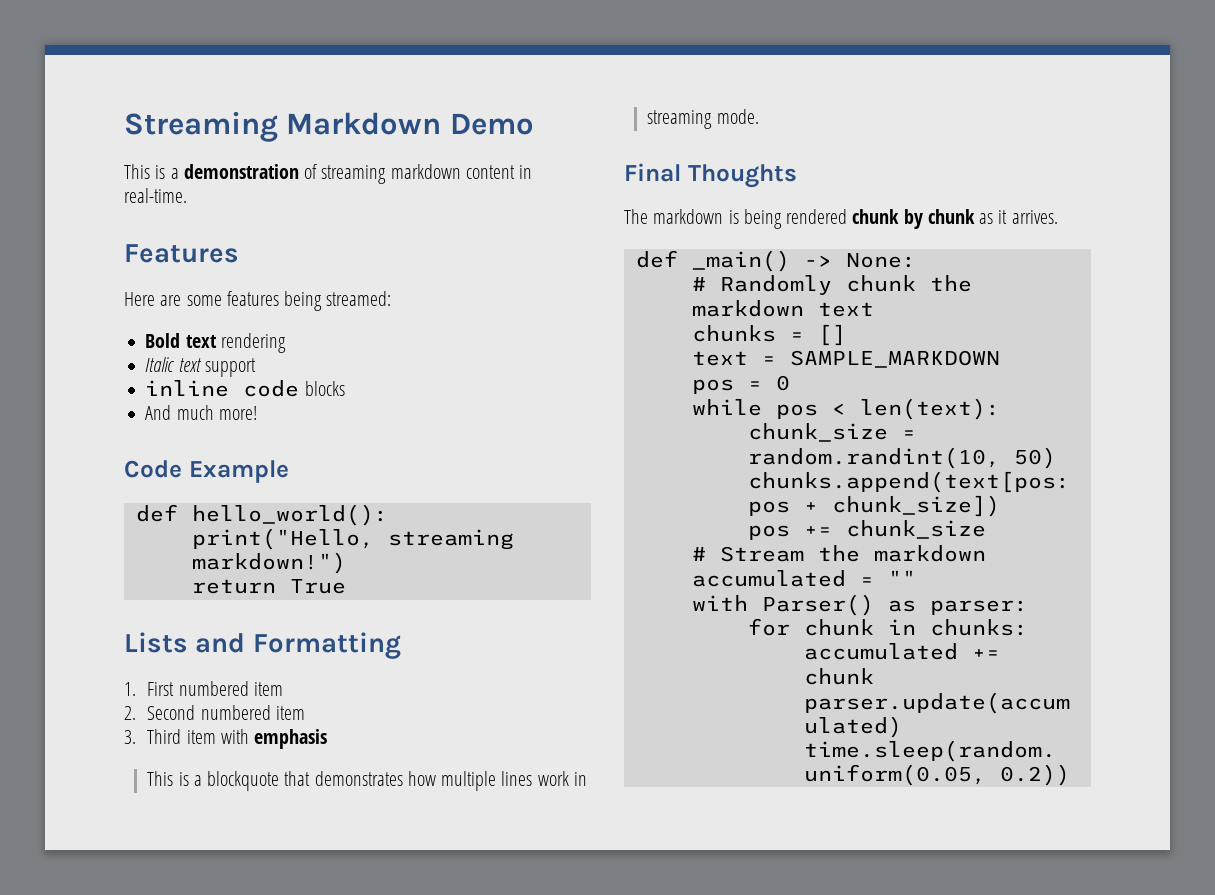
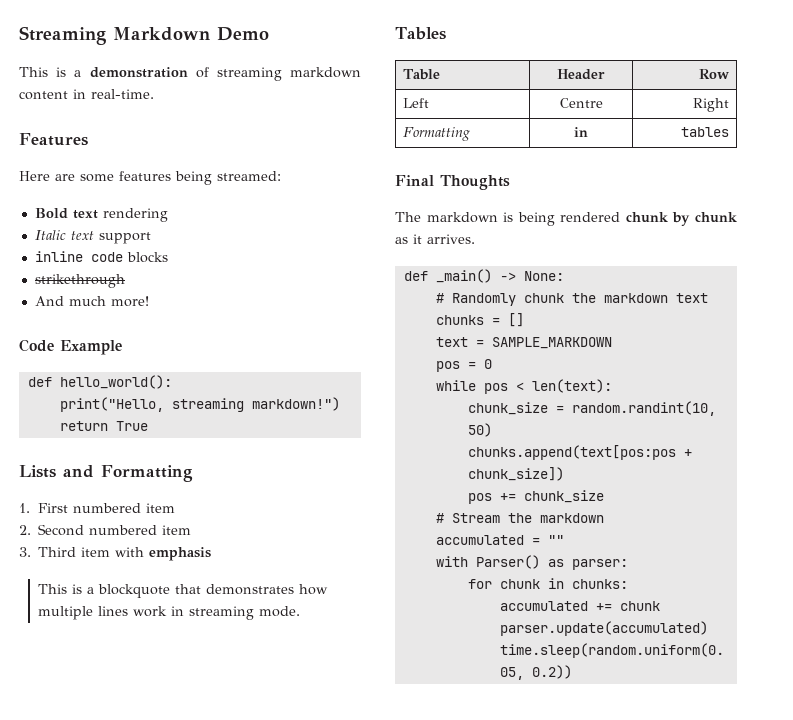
+ strikethrough
+ Tables
+ Table | Header | Row
+ Left | Centre | Right
+ Formatting | in | tables

